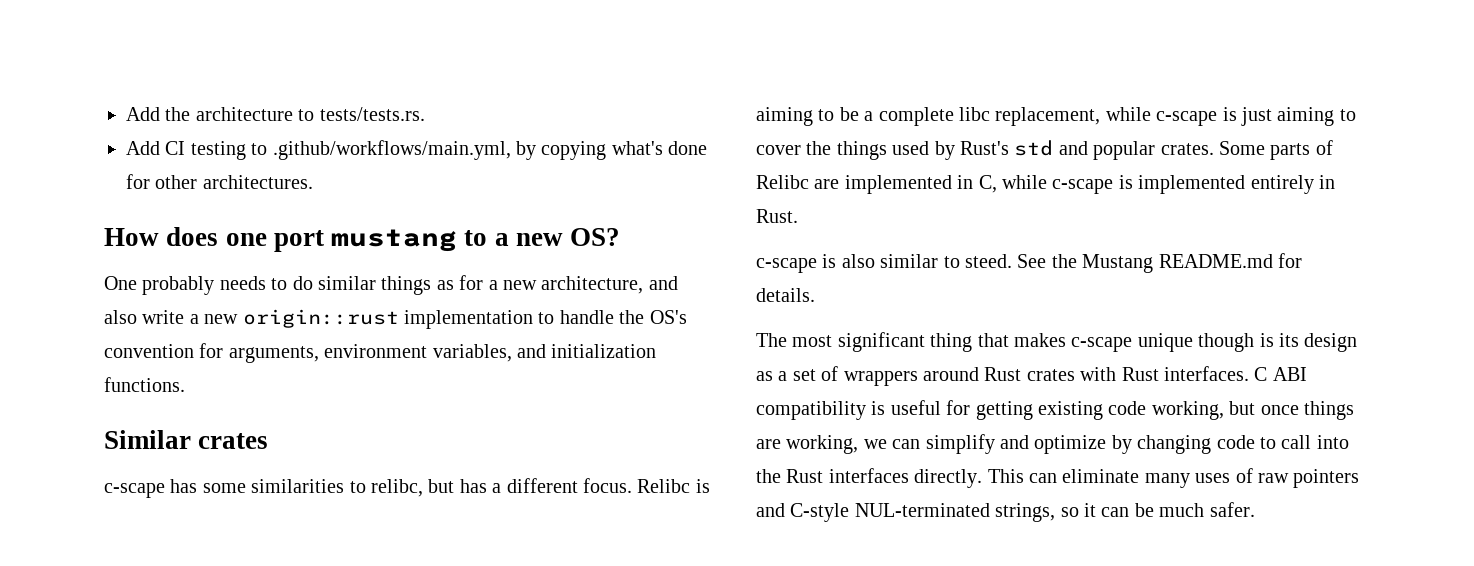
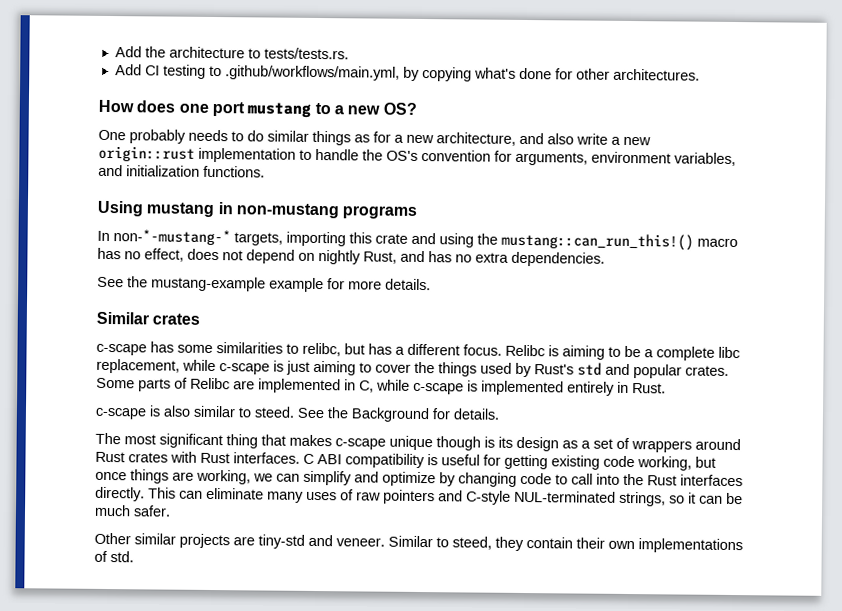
+ Using mustang in non-mustang programs
+ In non-*-mustang-* targets, importing this crate and using the mustang::can_run_this!() macro has no effect, does not depend on nightly Rust, and has no extra dependencies.
+ See the mustang-example example for more details.
- See the Mustang README.md for details.
+ See the Background for details.
+ Other similar projects are tiny-std and veneer. Similar to steed, they contain their own implementations of std.

